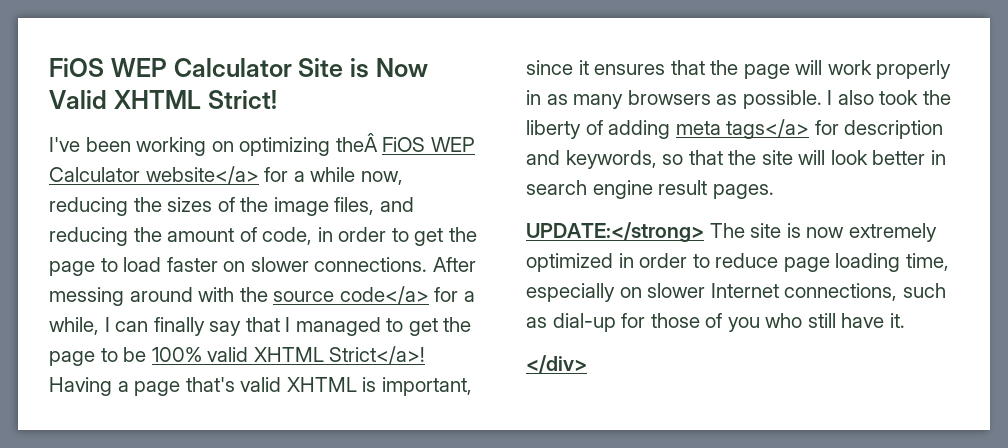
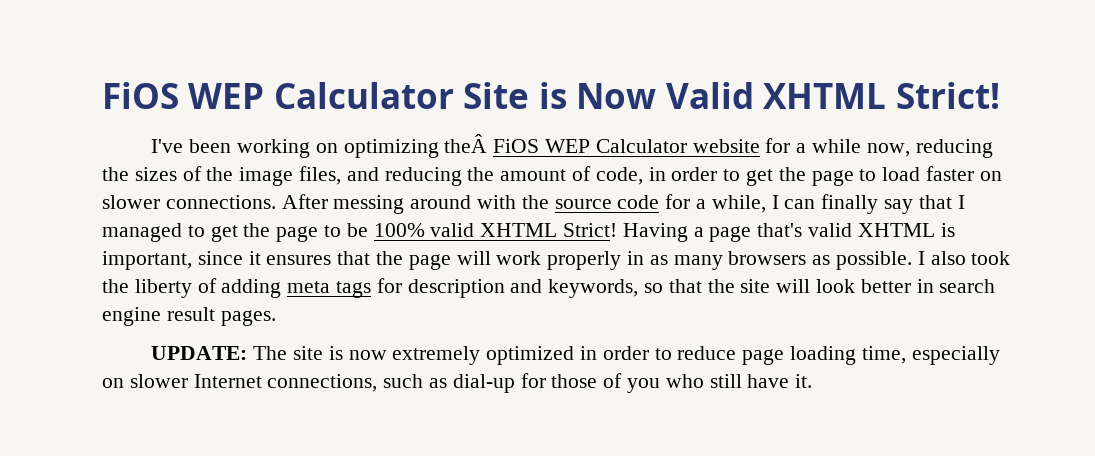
- I've been working on optimizing theÂ FiOS WEP Calculator website</a> for a while now, reducing the sizes of the image files, and reducing the amount of code, in order to get the page to load faster on slower connections.
+ I've been working on optimizing theÂ FiOS WEP Calculator website for a while now, reducing the sizes of the image files, and reducing the amount of code, in order to get the page to load faster on slower connections.
- After messing around with the source code</a> for a while, I can finally say that I managed to get the page to be 100% valid XHTML Strict</a>!
+ After messing around with the source code for a while, I can finally say that I managed to get the page to be 100% valid XHTML Strict!
- I also took the liberty of adding meta tags</a> for description and keywords, so that the site will look better in search engine result pages.
+ I also took the liberty of adding meta tags for description and keywords, so that the site will look better in search engine result pages.
- UPDATE:</strong> The site is now extremely optimized in order to reduce page loading time, especially on slower Internet connections, such as dial-up for those of you who still have it.
+ UPDATE: The site is now extremely optimized in order to reduce page loading time, especially on slower Internet connections, such as dial-up for those of you who still have it.
- </div>

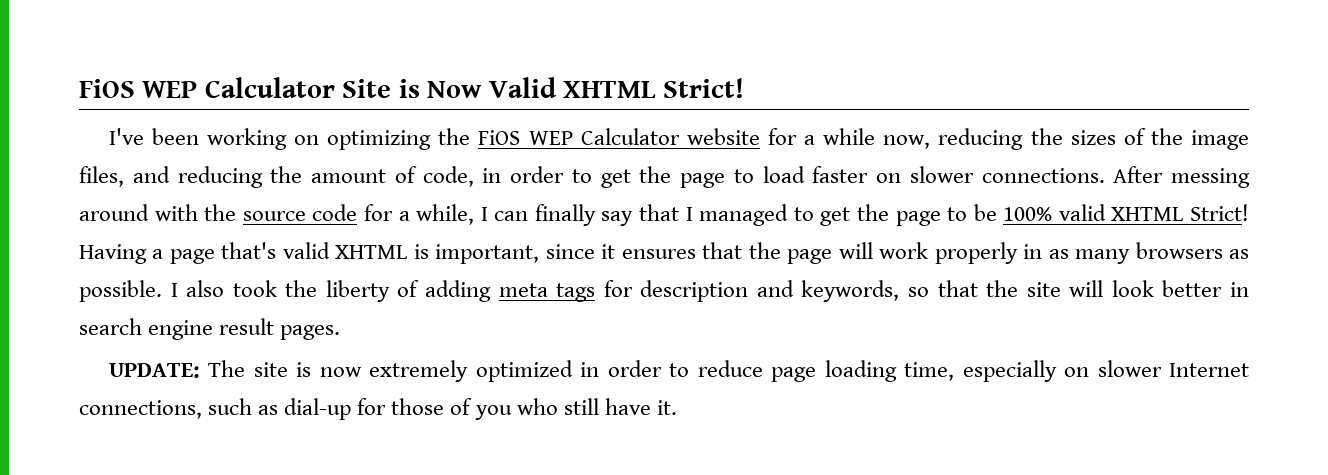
- I've been working on optimizing theÂ FiOS WEP Calculator website for a while now, reducing the sizes of the image files, and reducing the amount of code, in order to get the page to load faster on slower connections.
+ I've been working on optimizing the FiOS WEP Calculator website for a while now, reducing the sizes of the image files, and reducing the amount of code, in order to get the page to load faster on slower connections.

